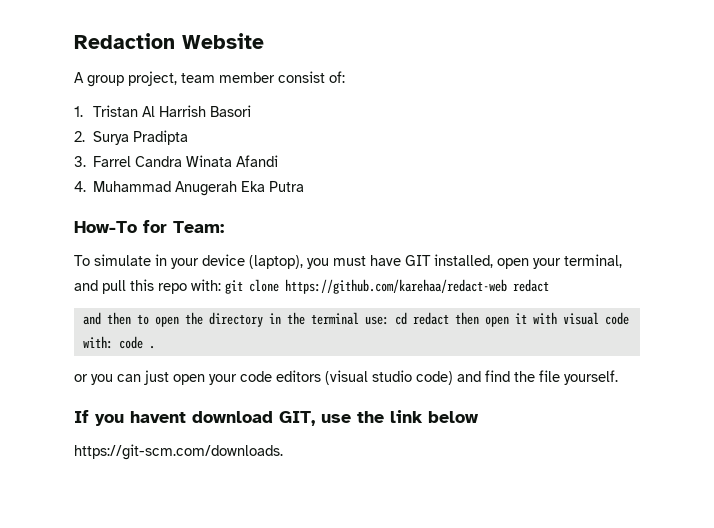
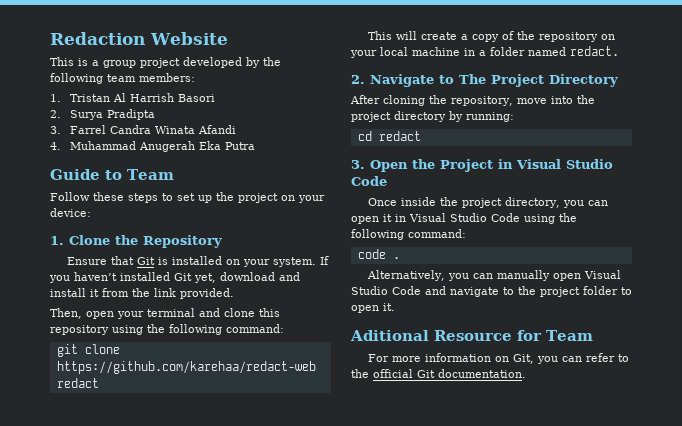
- A group project, team member consist of:
+ This is a group project developed by the following team members:
- How-To for Team:
- To simulate in your device (laptop), you must have GIT installed, open your terminal, and pull this repo with: git clone https://github.com/karehaa/redact-web redact
- and then to open the directory in the terminal use: cd redact then open it with visual code with: code .
+ Guide to Team
+ Follow these steps to set up the project on your device:
+ 1. Clone the Repository
+ Ensure that Git is installed on your system. If you haven’t installed Git yet, download and install it from the link provided.
+ Then, open your terminal and clone this repository using the following command:
+ git clone https://github.com/karehaa/redact-web redact
+ This will create a copy of the repository on your local machine in a folder named redact.
+ 2. Navigate to The Project Directory
+ After cloning the repository, move into the project directory by running:
+ cd redact
+ 3. Open the Project in Visual Studio Code
+ Once inside the project directory, you can open it in Visual Studio Code using the following command:
+ code .
- or you can just open your code editors (visual studio code) and find the file yourself.
- If you havent download GIT, use the link below
- https://git-scm.com/downloads.
+ Alternatively, you can manually open Visual Studio Code and navigate to the project folder to open it.
+ Aditional Resource for Team
+ For more information on Git, you can refer to the official Git documentation.

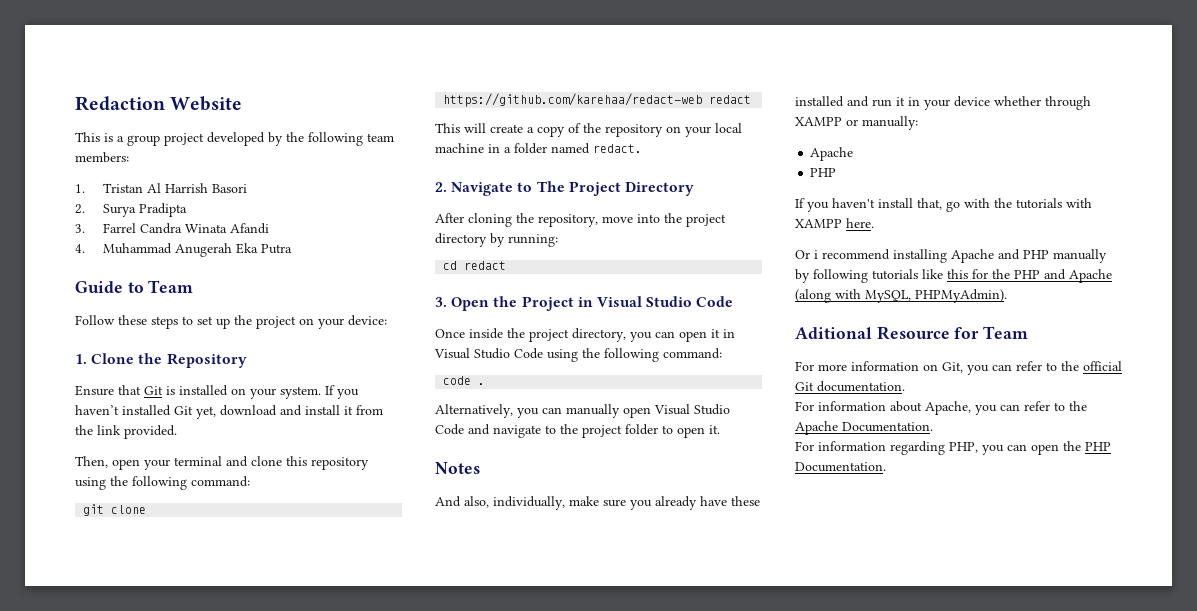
+ Notes
+ And also, individually, make sure you already have these installed and run it in your device whether through XAMPP or manually:
+ Apache
+ PHP
+ If you haven't install that, go with the tutorials with XAMPP here.
+ Or i recommend installing Apache and PHP manually by following tutorials like this for the PHP and Apache (along with MySQL, PHPMyAdmin).
+ For information about Apache, you can refer to the Apache Documentation.
+ For information regarding PHP, you can open the PHP Documentation.

